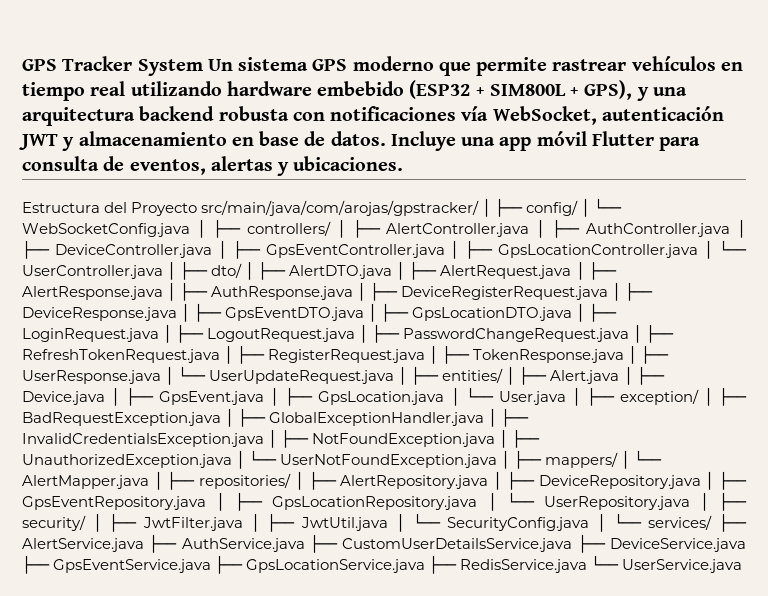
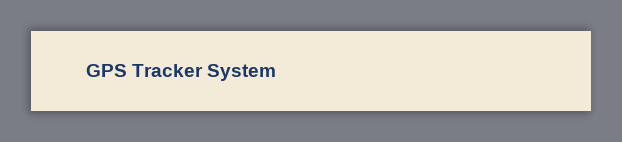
- GPS Tracker System Un sistema GPS moderno que permite rastrear vehículos en tiempo real utilizando hardware embebido (ESP32 + SIM800L + GPS), y una arquitectura backend robusta con notificaciones vía WebSocket, autenticación JWT y almacenamiento en base de datos. Incluye una app móvil Flutter para consulta de eventos, alertas y ubicaciones.
- Estructura del Proyecto src/main/java/com/arojas/gpstracker/ │ ├── config/ │ └── WebSocketConfig.java │ ├── controllers/ │ ├── AlertController.java │ ├── AuthController.java │ ├── DeviceController.java │ ├── GpsEventController.java │ ├── GpsLocationController.java │ └── UserController.java │ ├── dto/ │ ├── AlertDTO.java │ ├── AlertRequest.java │ ├── AlertResponse.java │ ├── AuthResponse.java │ ├── DeviceRegisterRequest.java │ ├── DeviceResponse.java │ ├── GpsEventDTO.java │ ├── GpsLocationDTO.java │ ├── LoginRequest.java │ ├── LogoutRequest.java │ ├── PasswordChangeRequest.java │ ├── RefreshTokenRequest.java │ ├── RegisterRequest.java │ ├── TokenResponse.java │ ├── UserResponse.java │ └── UserUpdateRequest.java │ ├── entities/ │ ├── Alert.java │ ├── Device.java │ ├── GpsEvent.java │ ├── GpsLocation.java │ └── User.java │ ├── exception/ │ ├── BadRequestException.java │ ├── GlobalExceptionHandler.java │ ├── InvalidCredentialsException.java │ ├── NotFoundException.java │ ├── UnauthorizedException.java │ └── UserNotFoundException.java │ ├── mappers/ │ └── AlertMapper.java │ ├── repositories/ │ ├── AlertRepository.java │ ├── DeviceRepository.java │ ├── GpsEventRepository.java │ ├── GpsLocationRepository.java │ └── UserRepository.java │ ├── security/ │ ├── JwtFilter.java │ ├── JwtUtil.java │ └── SecurityConfig.java │ └── services/ ├── AlertService.java ├── AuthService.java ├── CustomUserDetailsService.java ├── DeviceService.java ├── GpsEventService.java ├── GpsLocationService.java ├── RedisService.java └── UserService.java
+ GPS Tracker System

